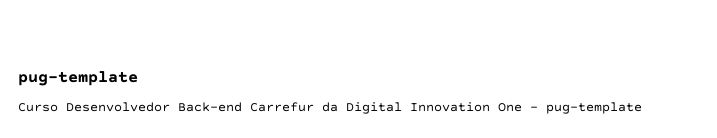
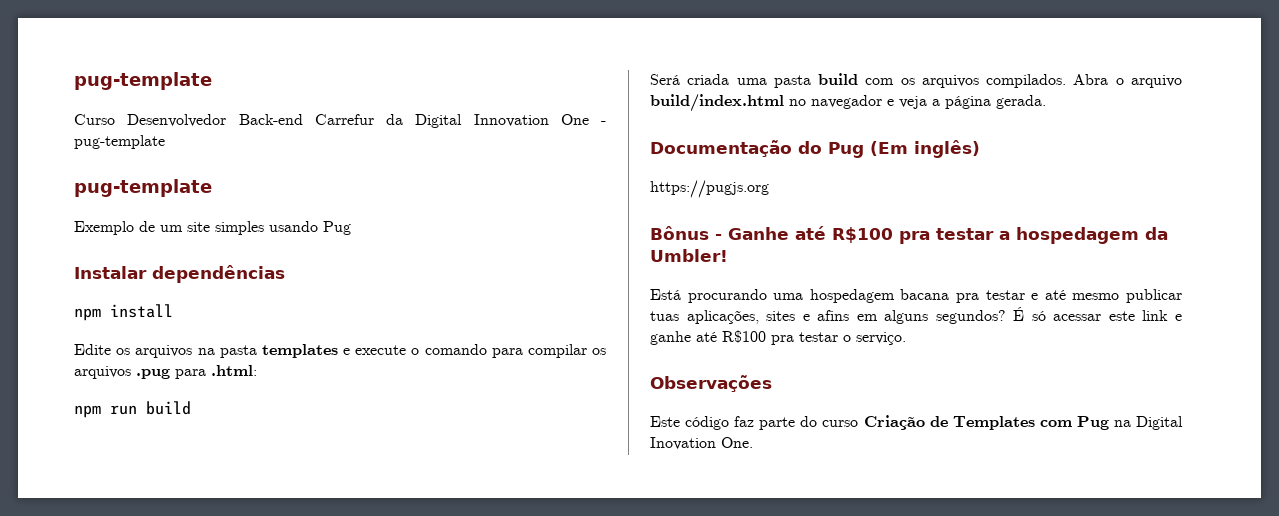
  Curso Desenvolvedor Back-end Carrefur da Digital Innovation One - pug-template
+ pug-template
+ Exemplo de um site simples usando Pug
+ Instalar dependências
+ npm install
+ Edite os arquivos na pasta templates e execute o comando para compilar os arquivos .pug para .html:
+ npm run build
+ Será criada uma pasta build com os arquivos compilados. Abra o arquivo build/index.html no navegador e veja a página gerada.
+ Documentação do Pug (Em inglês)
+ https://pugjs.org
+ Bônus - Ganhe até R$100 pra testar a hospedagem da Umbler!
+ Está procurando uma hospedagem bacana pra testar e até mesmo publicar tuas aplicações, sites e afins em alguns segundos? É só acessar este link e ganhe até R$100 pra testar o serviço.
+ Observações
+ Este código faz parte do curso Criação de Templates com Pug na Digital Inovation One.

